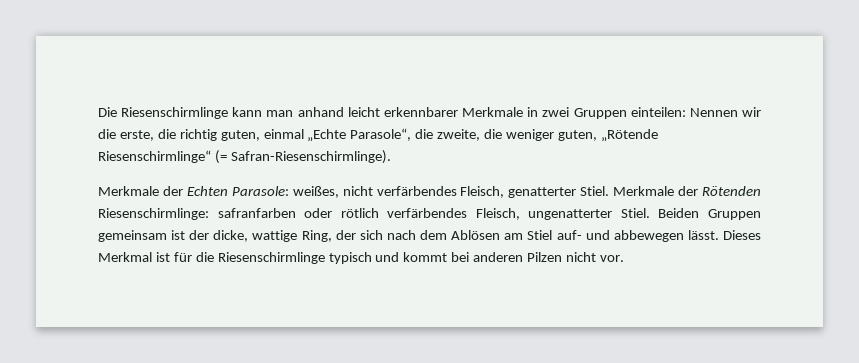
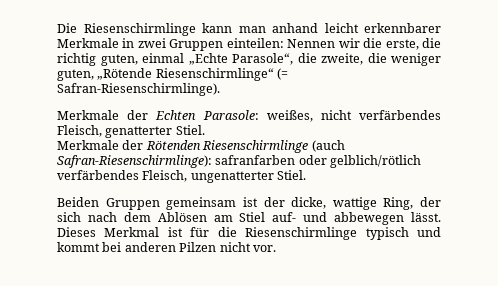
- Merkmale der Echten Parasole: weißes, nicht verfärbendes Fleisch, genatterter Stiel. Merkmale der Rötenden Riesenschirmlinge: safranfarben oder rötlich verfärbendes Fleisch, ungenatterter Stiel. Beiden Gruppen gemeinsam ist der dicke, wattige Ring, der sich nach dem Ablösen am Stiel auf- und abbewegen lässt.
+ Merkmale der Echten Parasole: weißes, nicht verfärbendes Fleisch, genatterter Stiel.
+ Merkmale der Rötenden Riesenschirmlinge (auch Safran-Riesenschirmlinge): safranfarben oder gelblich/rötlich verfärbendes Fleisch, ungenatterter Stiel.
+ Beiden Gruppen gemeinsam ist der dicke, wattige Ring, der sich nach dem Ablösen am Stiel auf- und abbewegen lässt.

